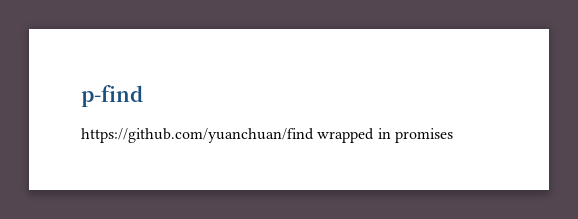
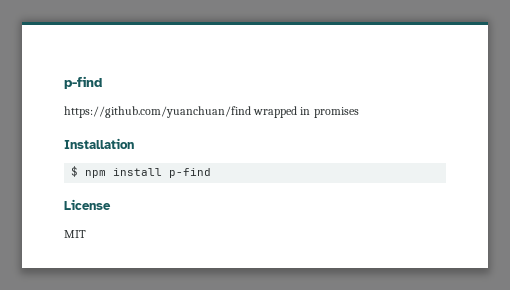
+ Installation
+ $ npm install p-find
+ License
+ MIT

